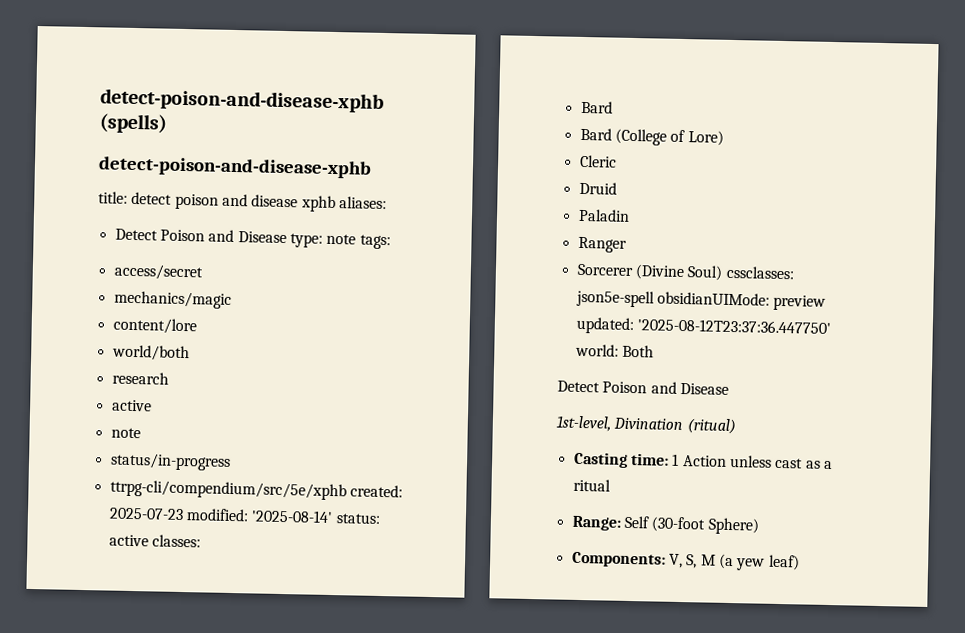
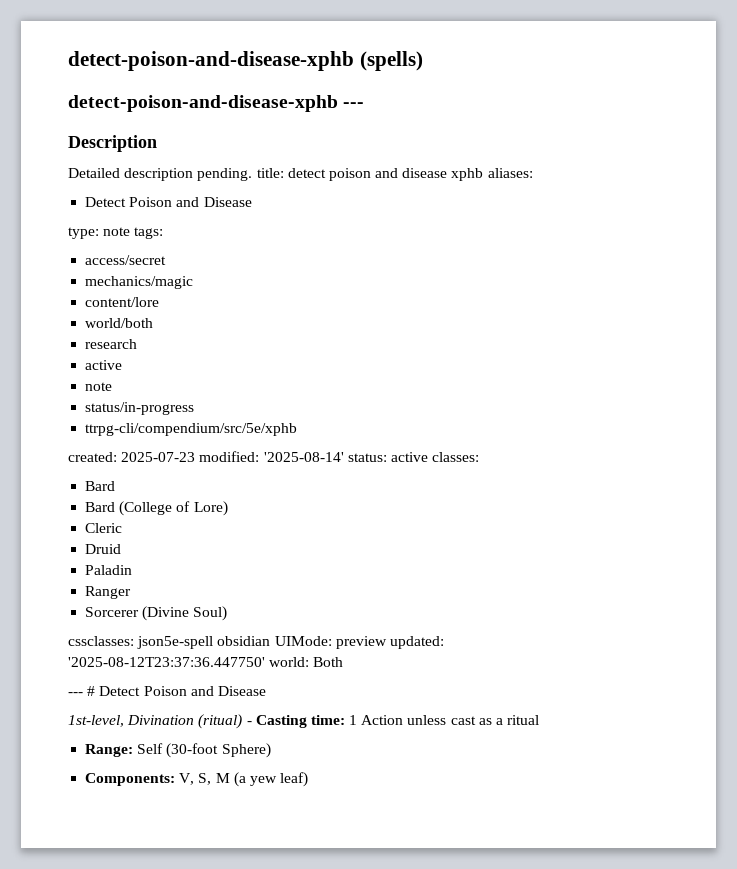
  detect-poison-and-disease-xphb (spells)
- detect-poison-and-disease-xphb
- title: detect poison and disease xphb aliases:
- Detect Poison and Disease type: note tags:
+ detect-poison-and-disease-xphb ---
+ Description
+ Detailed description pending. title: detect poison and disease xphb aliases:
+ Detect Poison and Disease
+ type: note tags:
- ttrpg-cli/compendium/src/5e/xphb created: 2025-07-23 modified: '2025-08-14' status: active classes:
+ ttrpg-cli/compendium/src/5e/xphb
+ created: 2025-07-23 modified: '2025-08-14' status: active classes:
- Sorcerer (Divine Soul) cssclasses: json5e-spell obsidianUIMode: preview updated: '2025-08-12T23:37:36.447750' world: Both
- Detect Poison and Disease
+ Sorcerer (Divine Soul)
+ cssclasses: json5e-spell obsidian UIMode: preview updated: '2025-08-12T23:37:36.447750' world: Both
+ --- # Detect Poison and Disease
- 1st-level, Divination (ritual)
- Casting time: 1 Action unless cast as a ritual
+ 1st-level, Divination (ritual) - Casting time: 1 Action unless cast as a ritual

